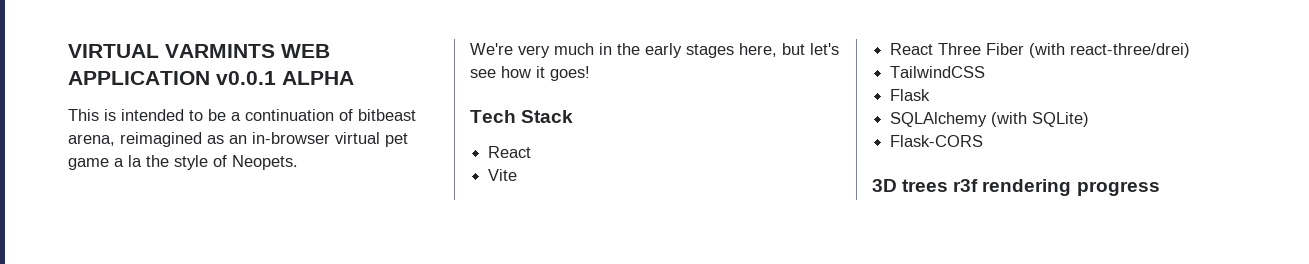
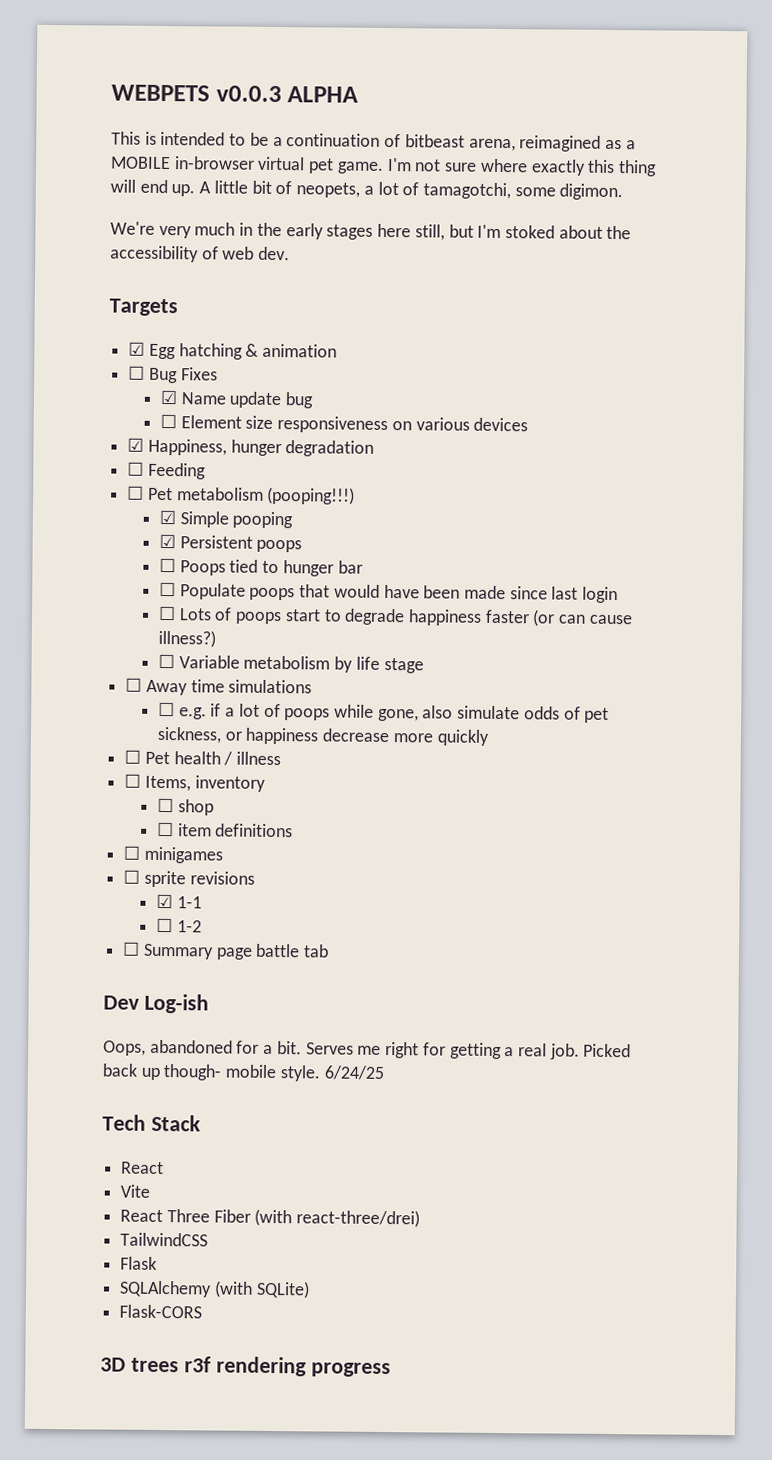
- VIRTUAL VARMINTS WEB APPLICATION v0.0.1 ALPHA
+ WEBPETS v0.0.3 ALPHA
- This is intended to be a continuation of bitbeast arena, reimagined as an in-browser virtual pet game a la the style of Neopets.
+ This is intended to be a continuation of bitbeast arena, reimagined as a MOBILE in-browser virtual pet game. I'm not sure where exactly this thing will end up. A little bit of neopets, a lot of tamagotchi, some digimon.
- We're very much in the early stages here, but let's see how it goes!
+ We're very much in the early stages here still, but I'm stoked about the accessibility of web dev.
+ Targets
+ ☑ Egg hatching & animation
+ ☐ Bug Fixes
+ ☑ Name update bug
+ ☐ Element size responsiveness on various devices
+ ☑ Happiness, hunger degradation
+ ☐ Feeding
+ ☐ Pet metabolism (pooping!!!)
+ ☑ Simple pooping
+ ☑ Persistent poops
+ ☐ Poops tied to hunger bar
+ ☐ Populate poops that would have been made since last login
+ ☐ Lots of poops start to degrade happiness faster (or can cause illness?)
+ ☐ Variable metabolism by life stage
+ ☐ Away time simulations
+ ☐ e.g. if a lot of poops while gone, also simulate odds of pet sickness, or happiness decrease more quickly
+ ☐ Pet health / illness
+ ☐ Items, inventory
+ ☐ shop
+ ☐ item definitions
+ ☐ minigames
+ ☐ sprite revisions
+ ☑ 1-1
+ ☐ 1-2
+ ☐ Summary page battle tab
+ Dev Log-ish
+ Oops, abandoned for a bit. Serves me right for getting a real job. Picked back up though- mobile style. 6/24/25

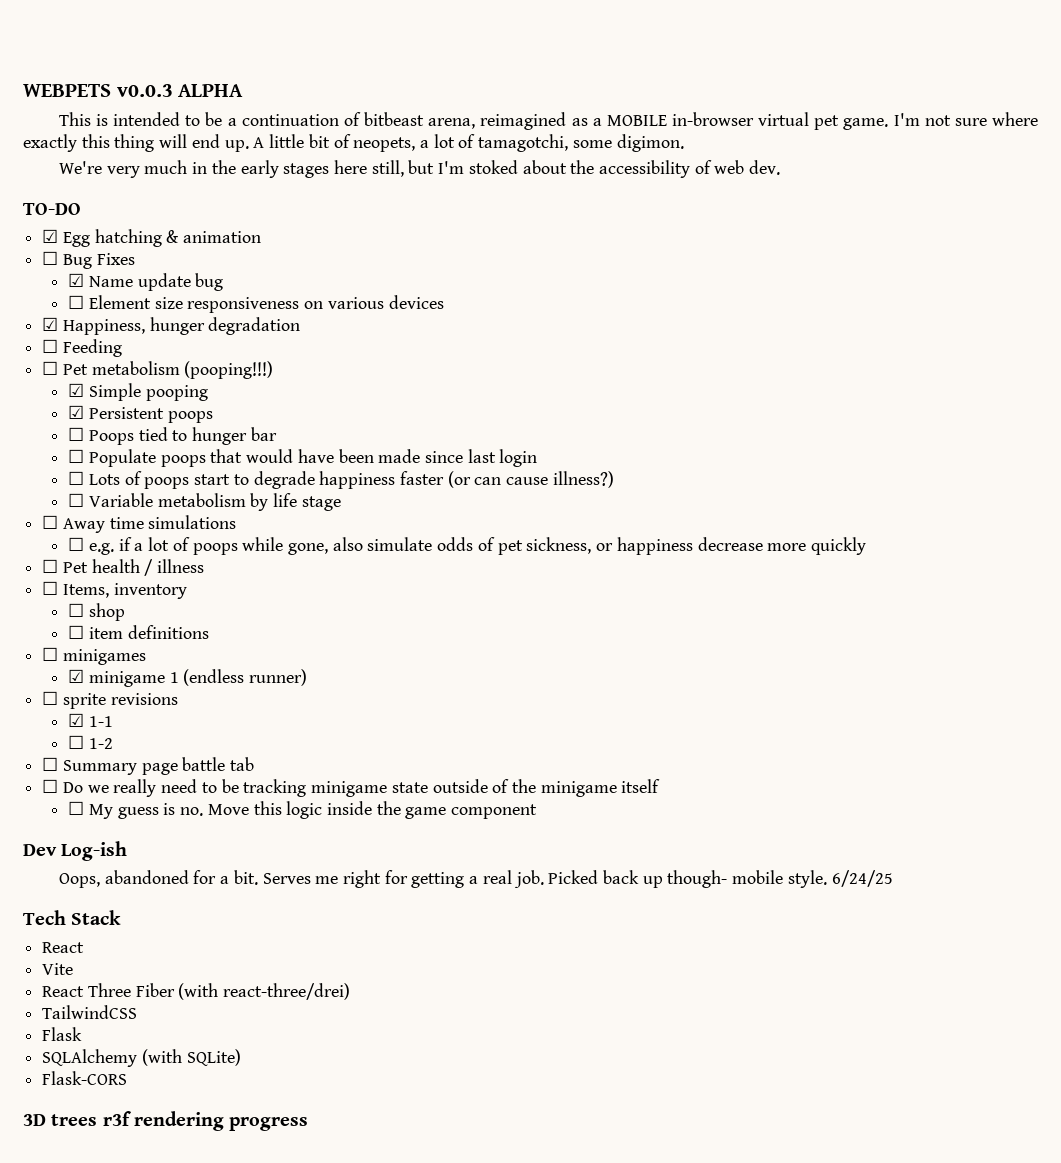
- Targets
+ TO-DO
+ ☑ minigame 1 (endless runner)
+ ☐ Do we really need to be tracking minigame state outside of the minigame itself
+ ☐ My guess is no. Move this logic inside the game component

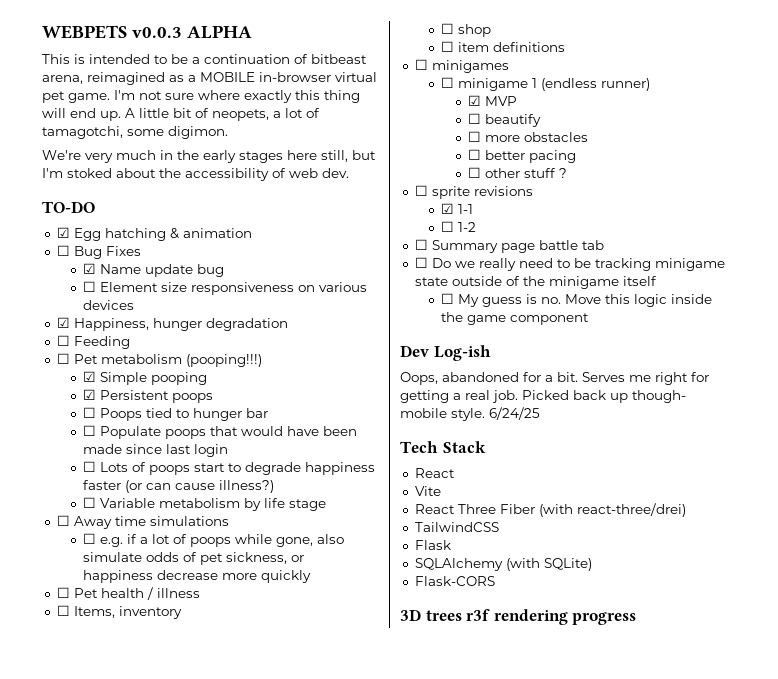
- ☑ minigame 1 (endless runner)
+ ☐ minigame 1 (endless runner)
+ ☑ MVP
+ ☐ beautify
+ ☐ more obstacles
+ ☐ better pacing
+ ☐ other stuff ?

